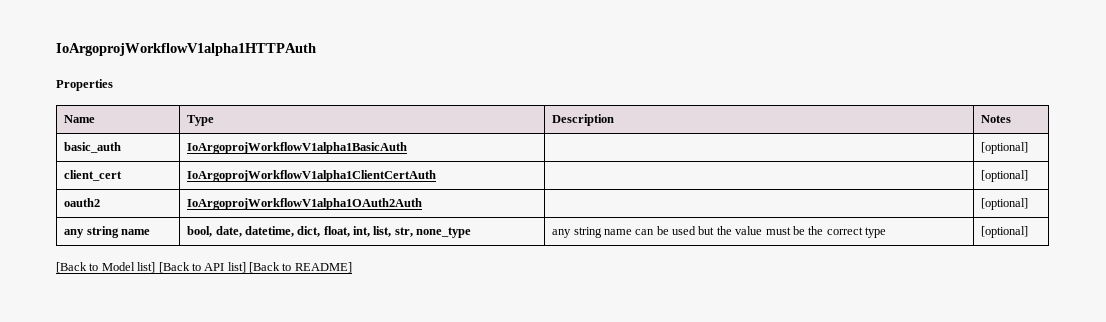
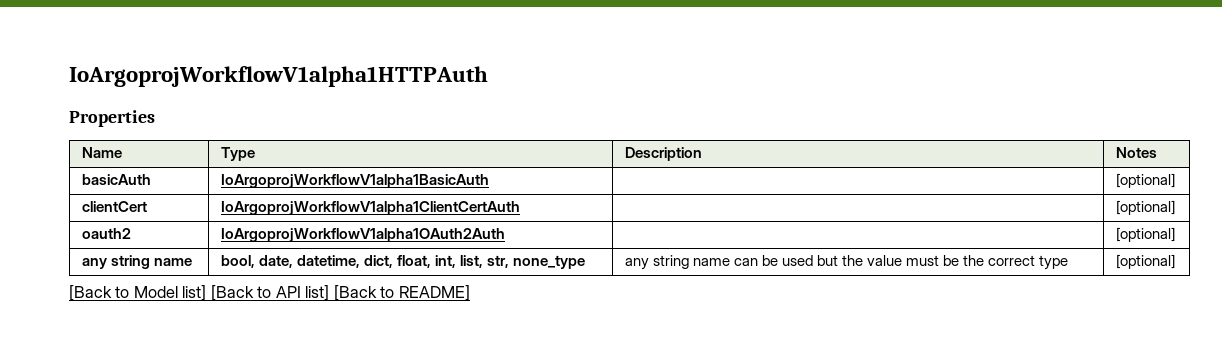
- basic_auth | IoArgoprojWorkflowV1alpha1BasicAuth | | [optional]
+ basicAuth | IoArgoprojWorkflowV1alpha1BasicAuth | | [optional]
- client_cert | IoArgoprojWorkflowV1alpha1ClientCertAuth | | [optional]
+ clientCert | IoArgoprojWorkflowV1alpha1ClientCertAuth | | [optional]

